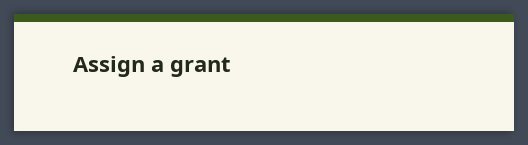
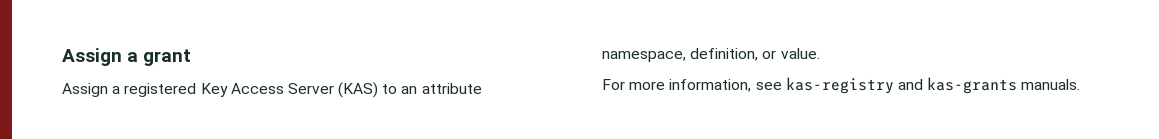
+ Assign a registered Key Access Server (KAS) to an attribute namespace, definition, or value.
+ For more information, see kas-registry and kas-grants manuals.

